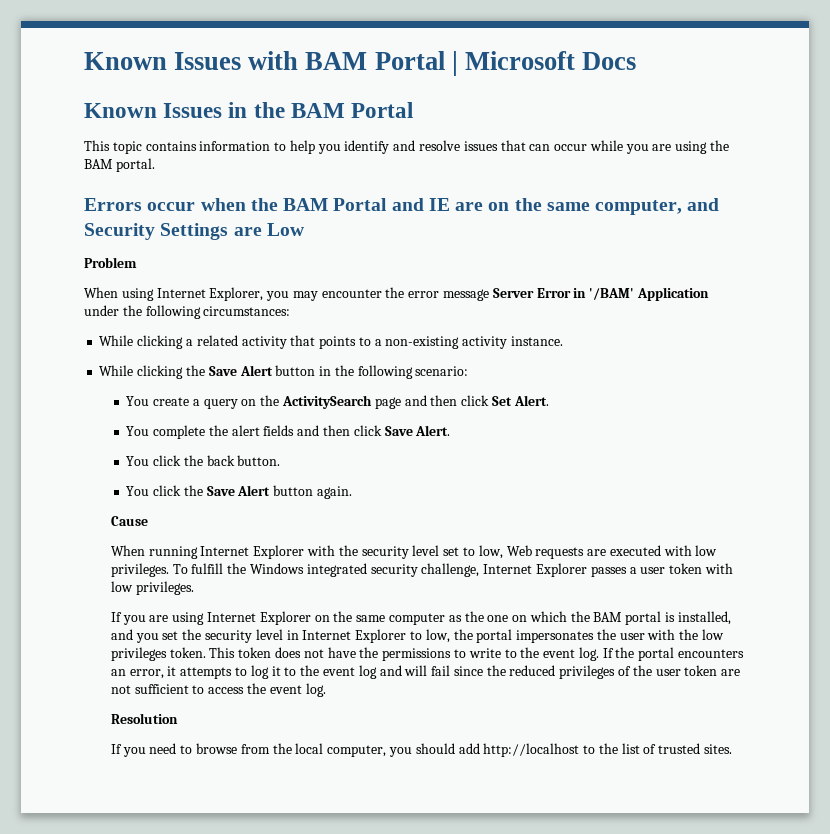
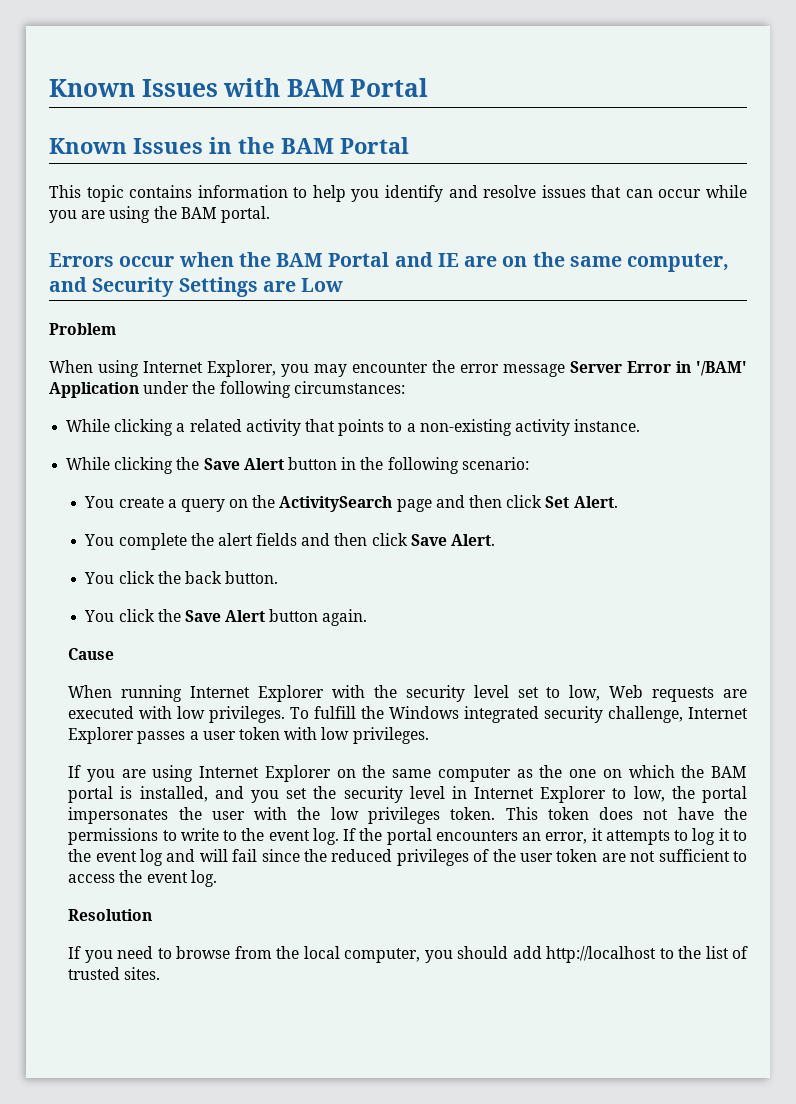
- Known Issues with BAM Portal | Microsoft Docs
+ Known Issues with BAM Portal

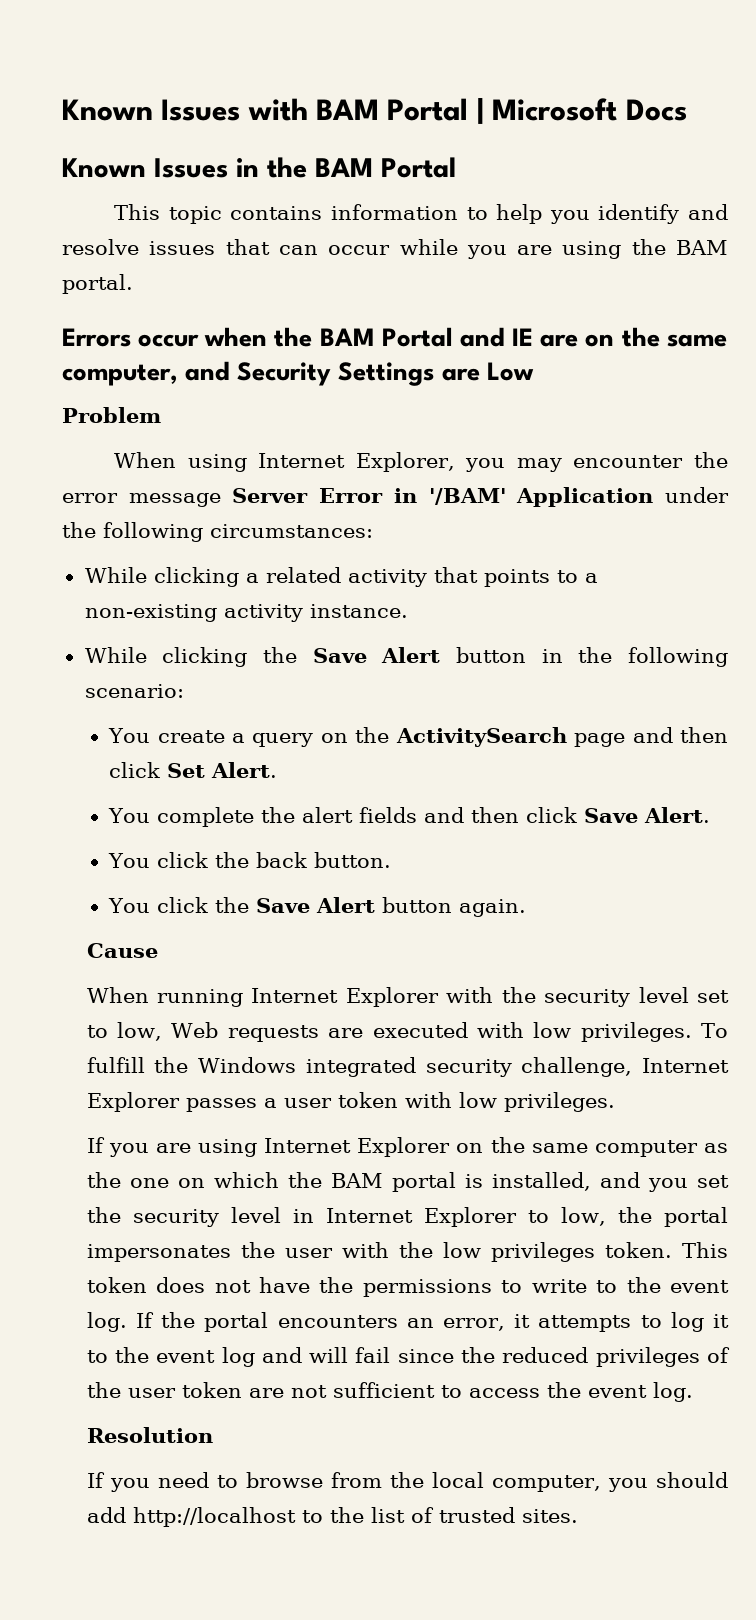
- Known Issues with BAM Portal
+ Known Issues with BAM Portal | Microsoft Docs

